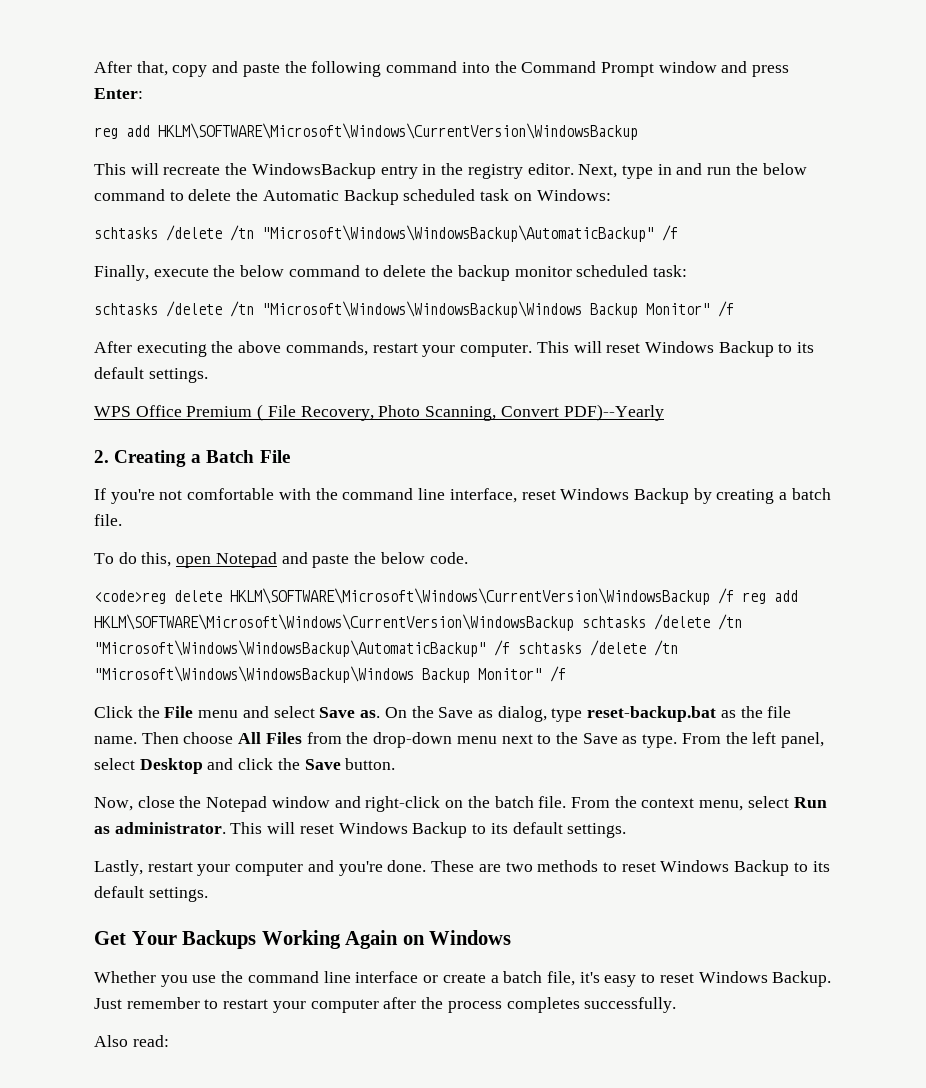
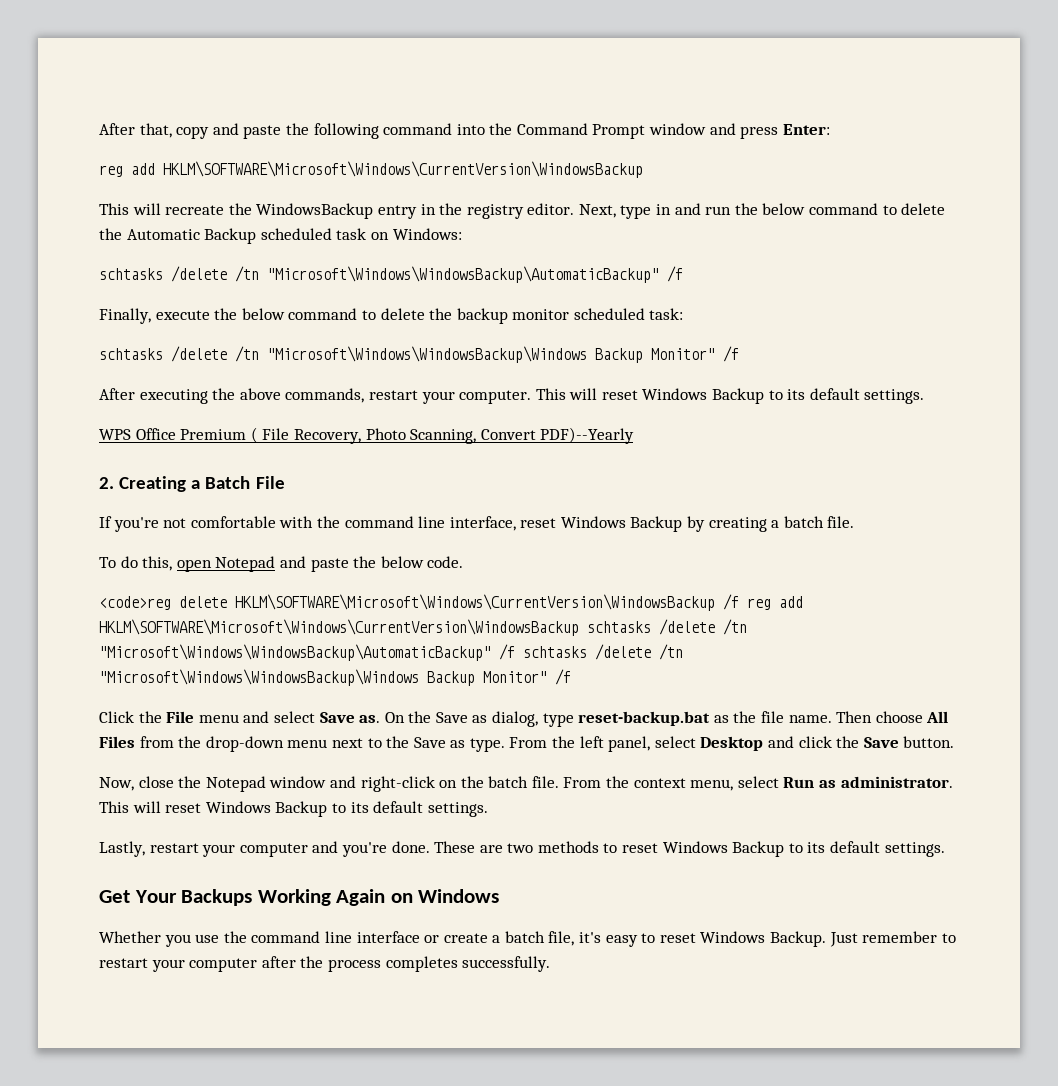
- Also read:

